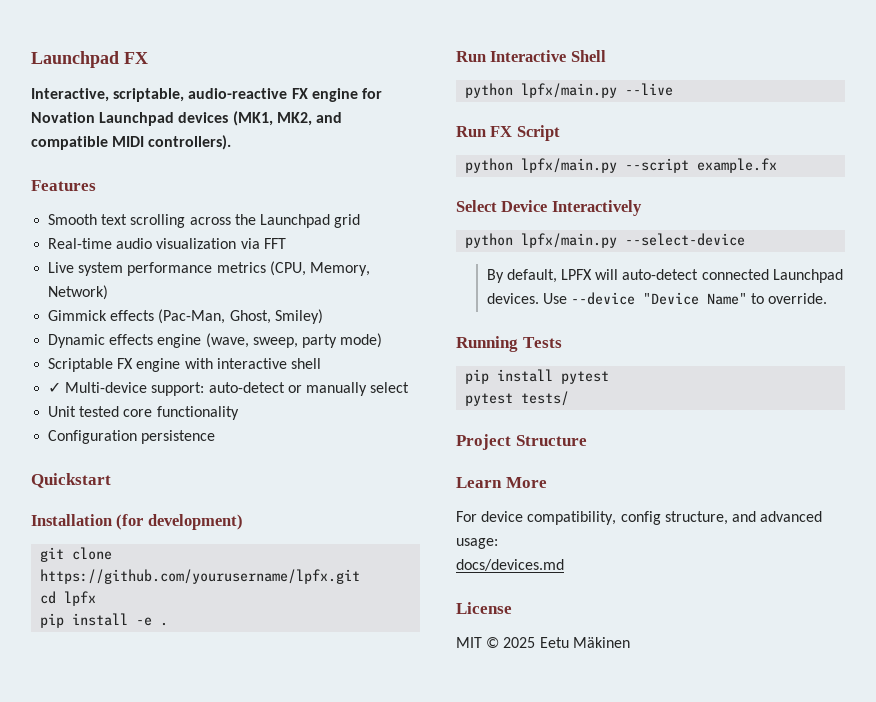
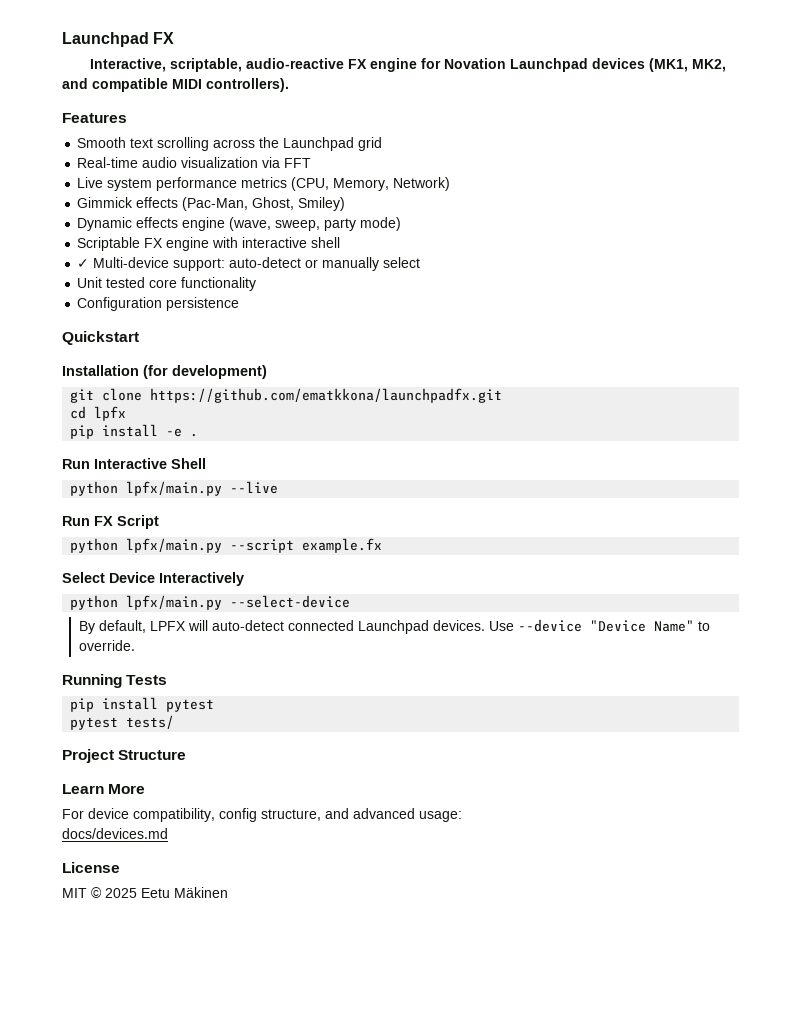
- git clone https://github.com/yourusername/lpfx.git
+ git clone https://github.com/ematkkona/launchpadfx.git

